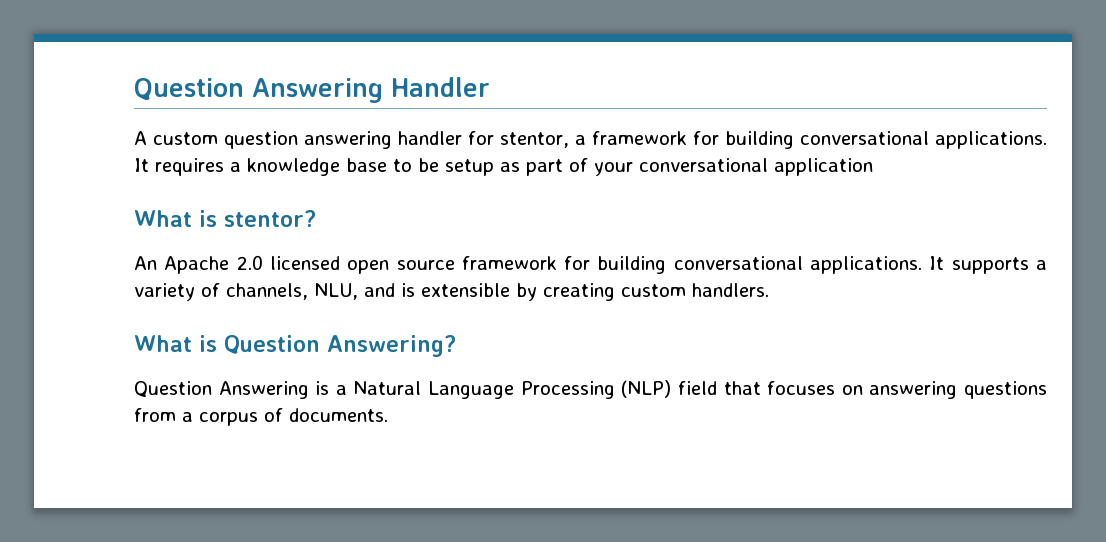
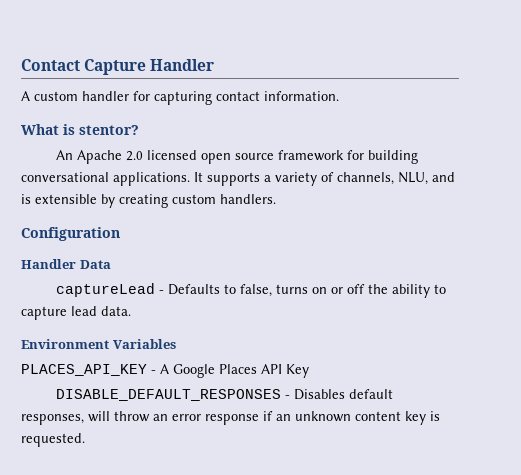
- Question Answering Handler
+ Contact Capture Handler
- A custom question answering handler for stentor, a framework for building conversational applications. It requires a knowledge base to be setup as part of your conversational application
+ A custom handler for capturing contact information.
- What is Question Answering?
- Question Answering is a Natural Language Processing (NLP) field that focuses on answering questions from a corpus of documents.
+ Configuration
+ Handler Data
+ captureLead - Defaults to false, turns on or off the ability to capture lead data.
+ Environment Variables
+ PLACES_API_KEY - A Google Places API Key
+ DISABLE_DEFAULT_RESPONSES - Disables default responses, will throw an error response if an unknown content key is requested.

